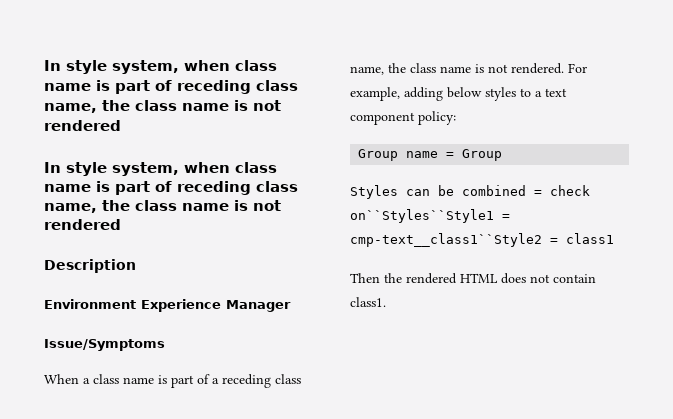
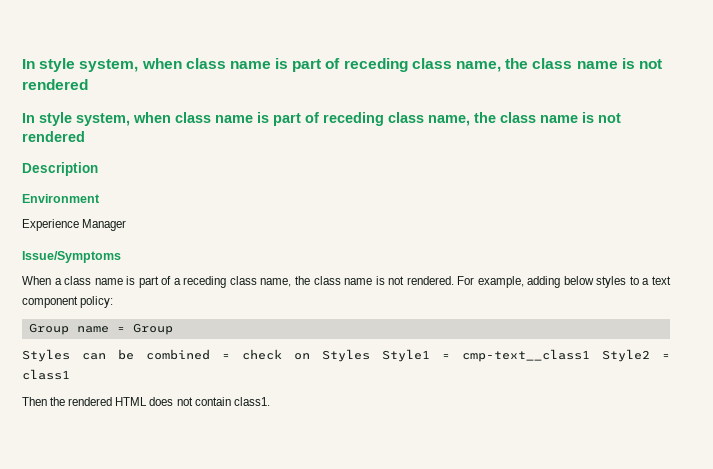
- Environment Experience Manager
+ Environment
+ Experience Manager
- Styles can be combined = check on``Styles``Style1 = cmp-text__class1``Style2 = class1
+ Styles can be combined = check on Styles Style1 = cmp-text__class1 Style2 = class1

